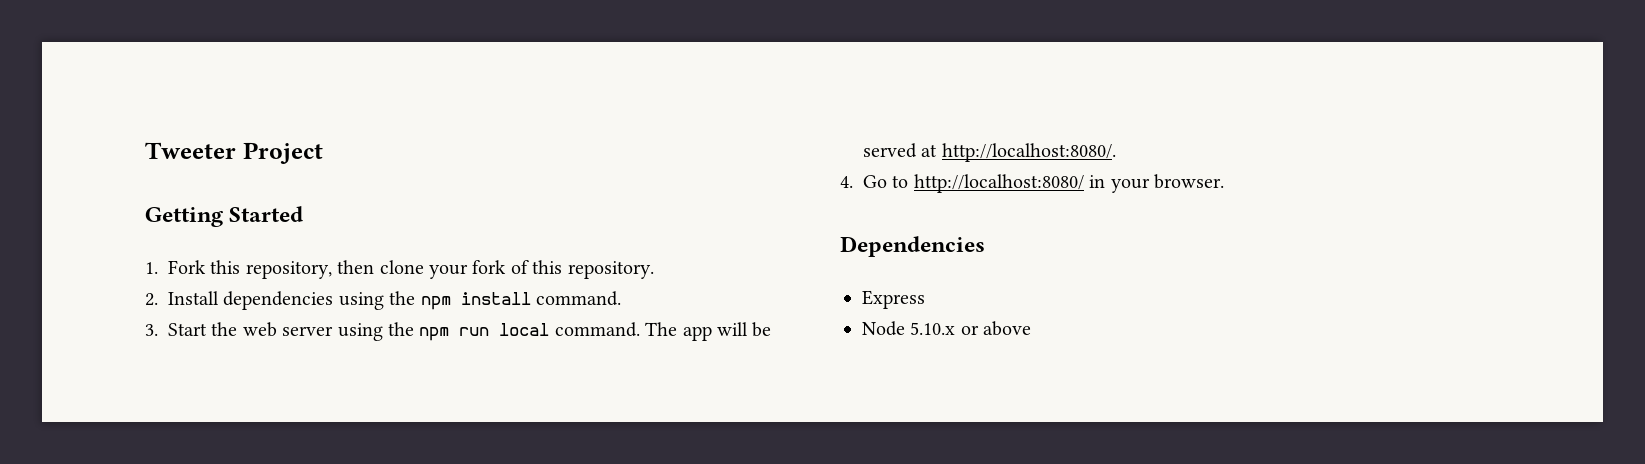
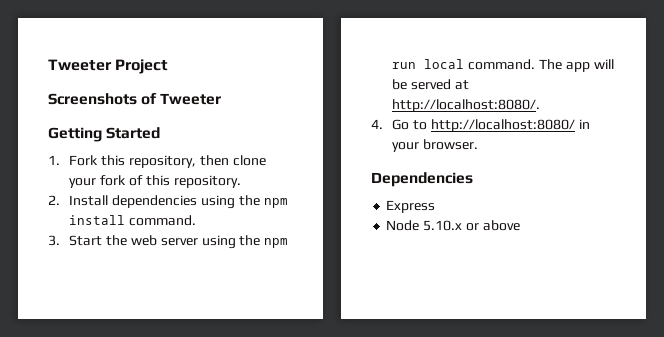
+ Screenshots of Tweeter

